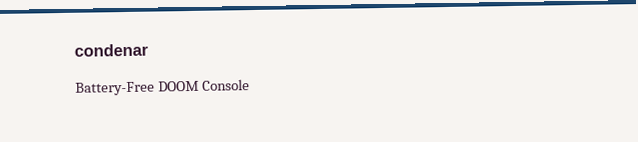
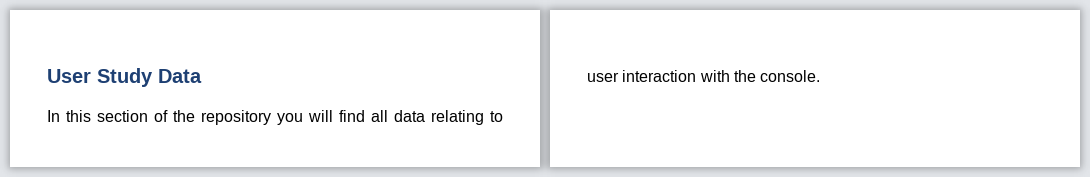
- condenar
- Battery-Free DOOM Console
+ User Study Data
+ In this section of the repository you will find all data relating to user interaction with the console.

